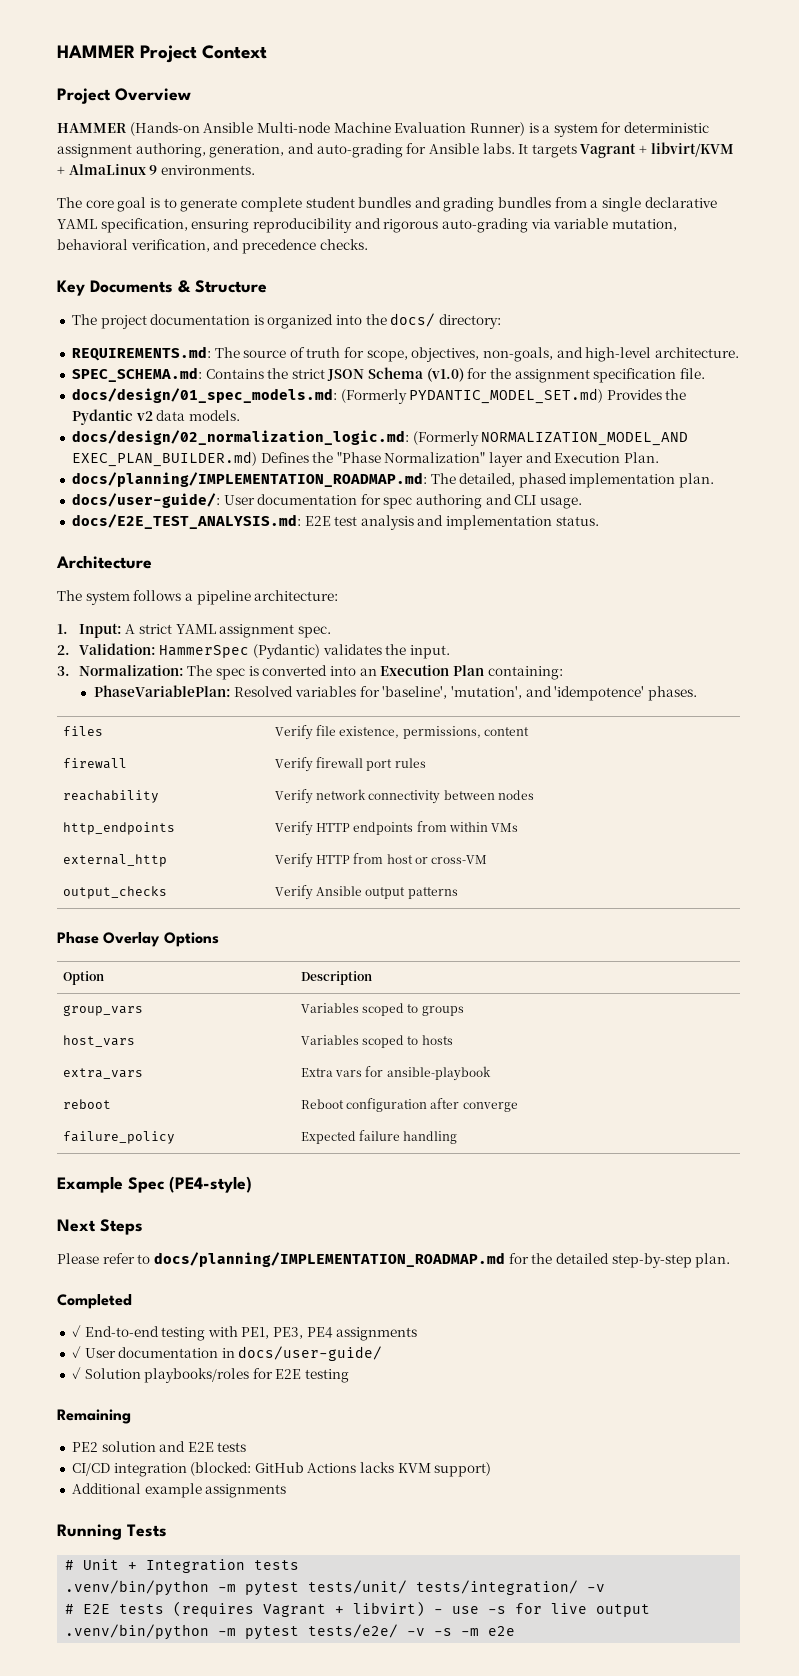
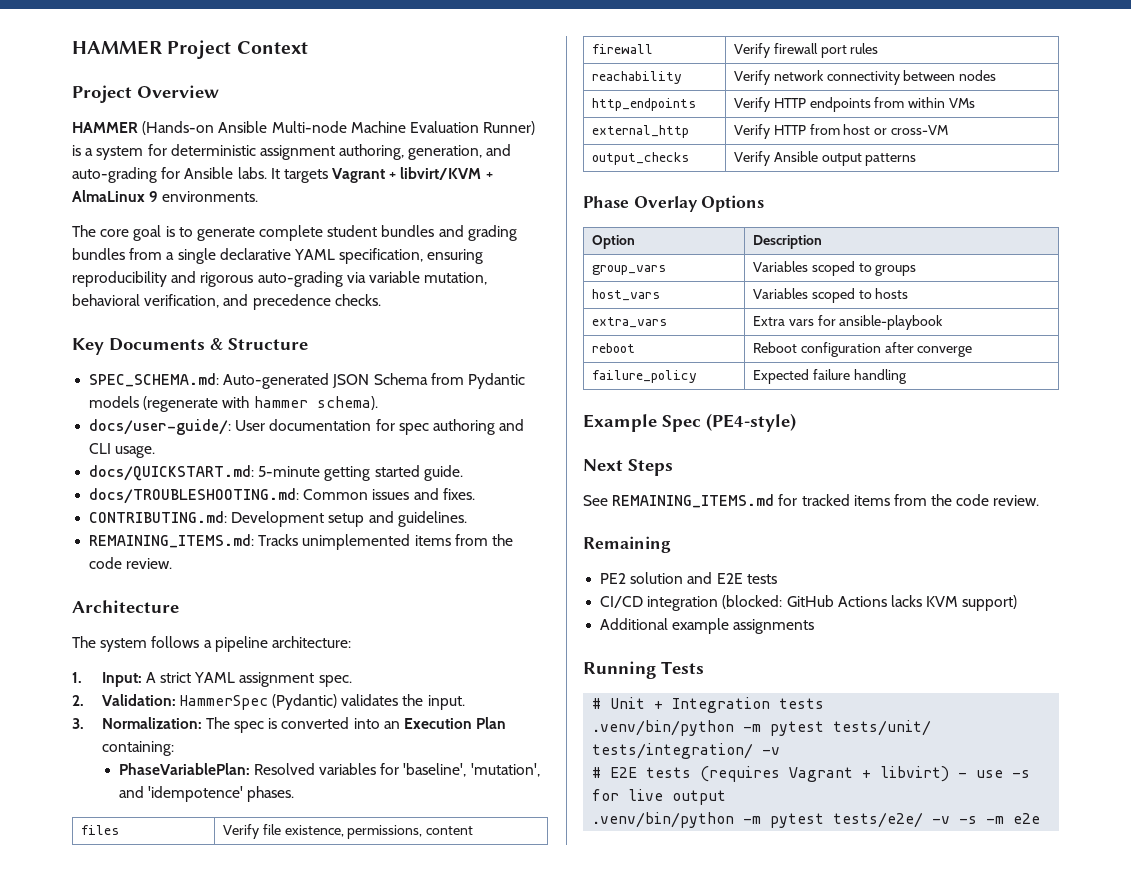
- The project documentation is organized into the docs/ directory:
- REQUIREMENTS.md: The source of truth for scope, objectives, non-goals, and high-level architecture.
- SPEC_SCHEMA.md: Contains the strict JSON Schema (v1.0) for the assignment specification file.
- docs/design/01_spec_models.md: (Formerly PYDANTIC_MODEL_SET.md) Provides the Pydantic v2 data models.
- docs/design/02_normalization_logic.md: (Formerly NORMALIZATION_MODEL_AND EXEC_PLAN_BUILDER.md) Defines the "Phase Normalization" layer and Execution Plan.
- docs/planning/IMPLEMENTATION_ROADMAP.md: The detailed, phased implementation plan.
+ SPEC_SCHEMA.md: Auto-generated JSON Schema from Pydantic models (regenerate with hammer schema).
- docs/E2E_TEST_ANALYSIS.md: E2E test analysis and implementation status.
+ docs/QUICKSTART.md: 5-minute getting started guide.
+ docs/TROUBLESHOOTING.md: Common issues and fixes.
+ CONTRIBUTING.md: Development setup and guidelines.
+ REMAINING_ITEMS.md: Tracks unimplemented items from the code review.
- Please refer to docs/planning/IMPLEMENTATION_ROADMAP.md for the detailed step-by-step plan.
- Completed
- ✓ End-to-end testing with PE1, PE3, PE4 assignments
- ✓ User documentation in docs/user-guide/
- ✓ Solution playbooks/roles for E2E testing
+ See REMAINING_ITEMS.md for tracked items from the code review.

